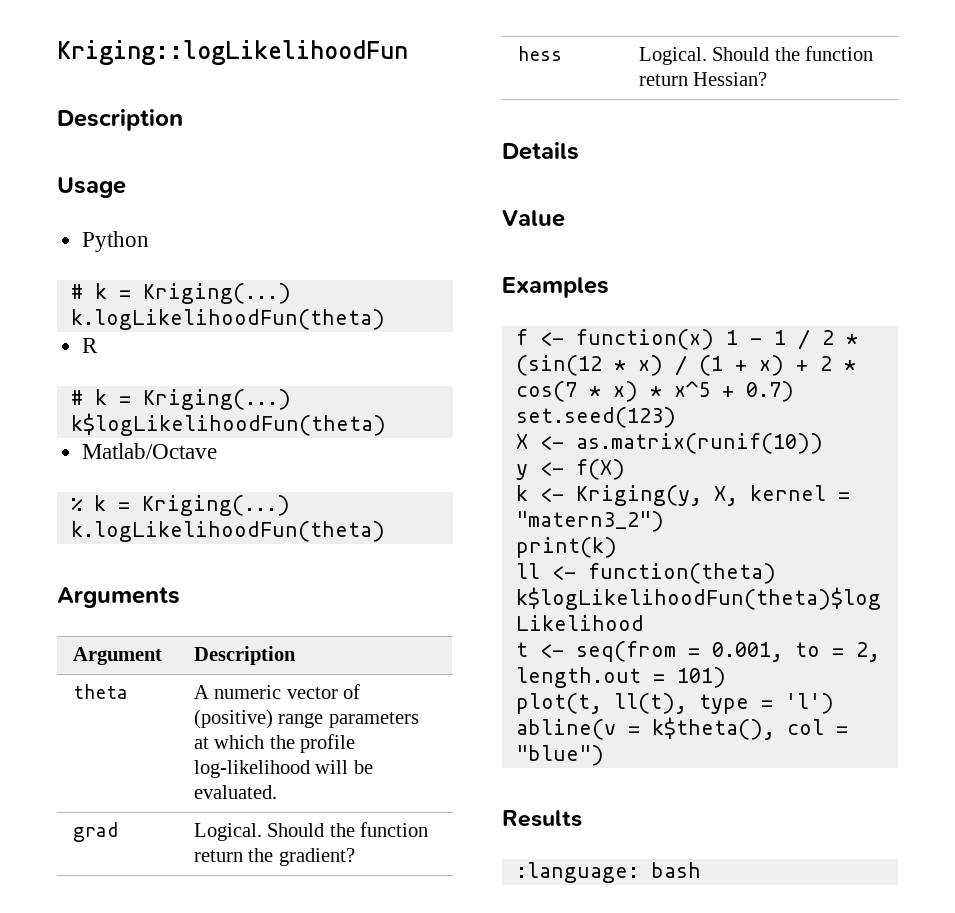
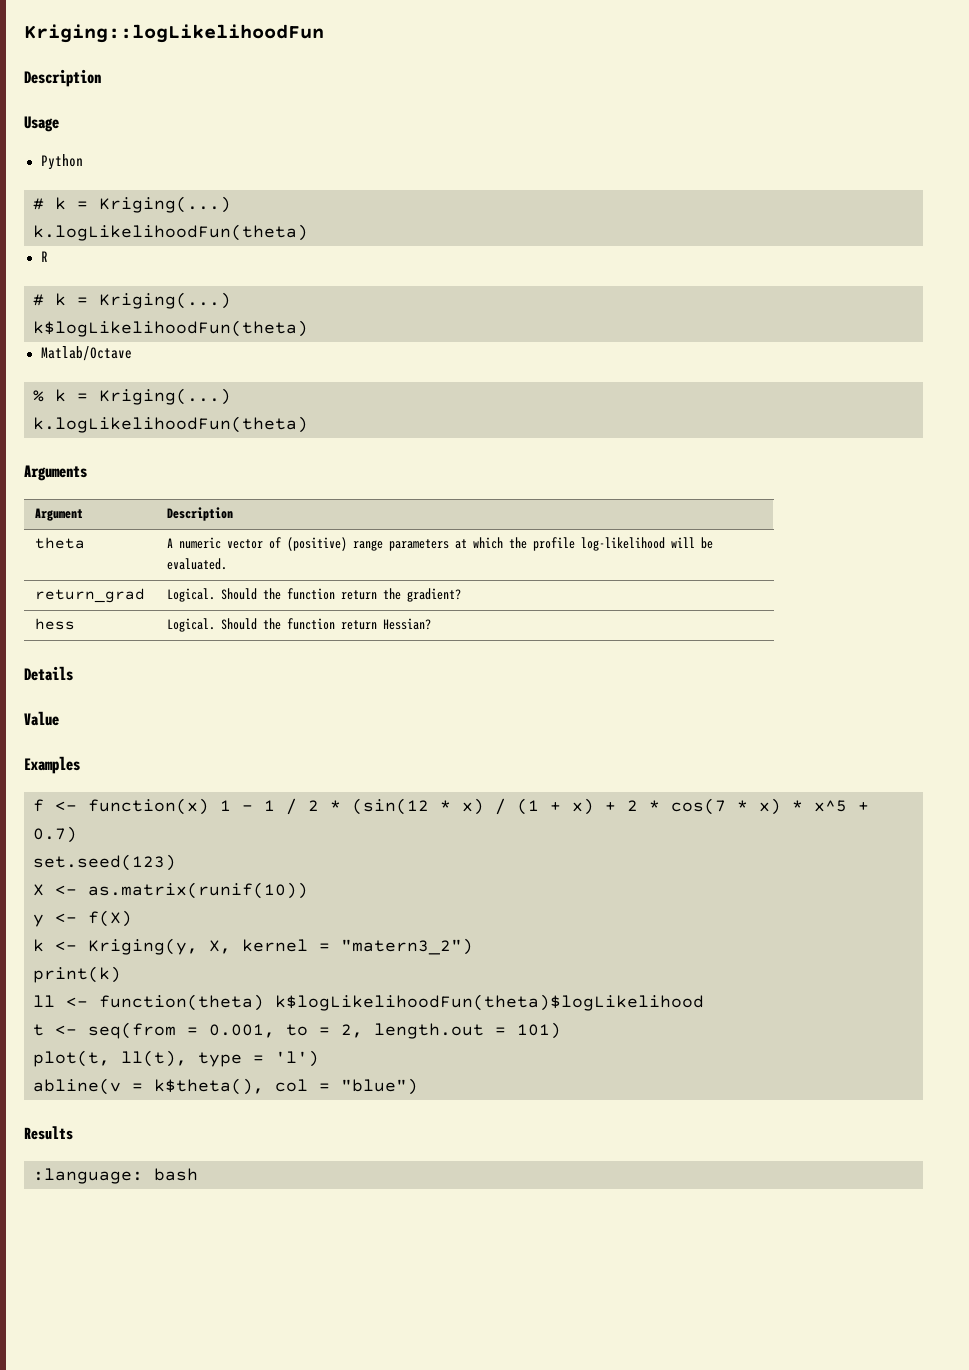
- grad | Logical. Should the function return the gradient?
+ return_grad | Logical. Should the function return the gradient?

